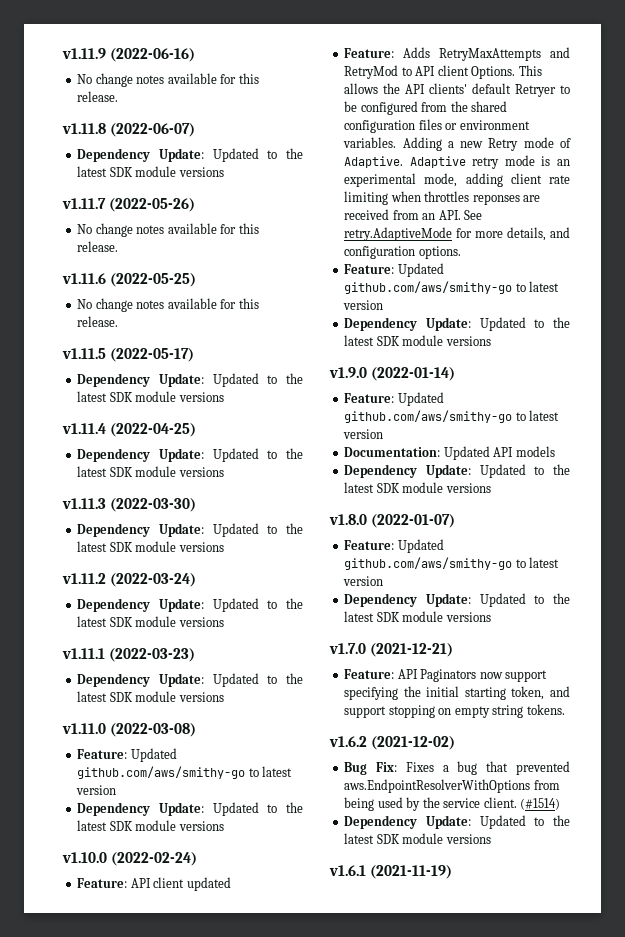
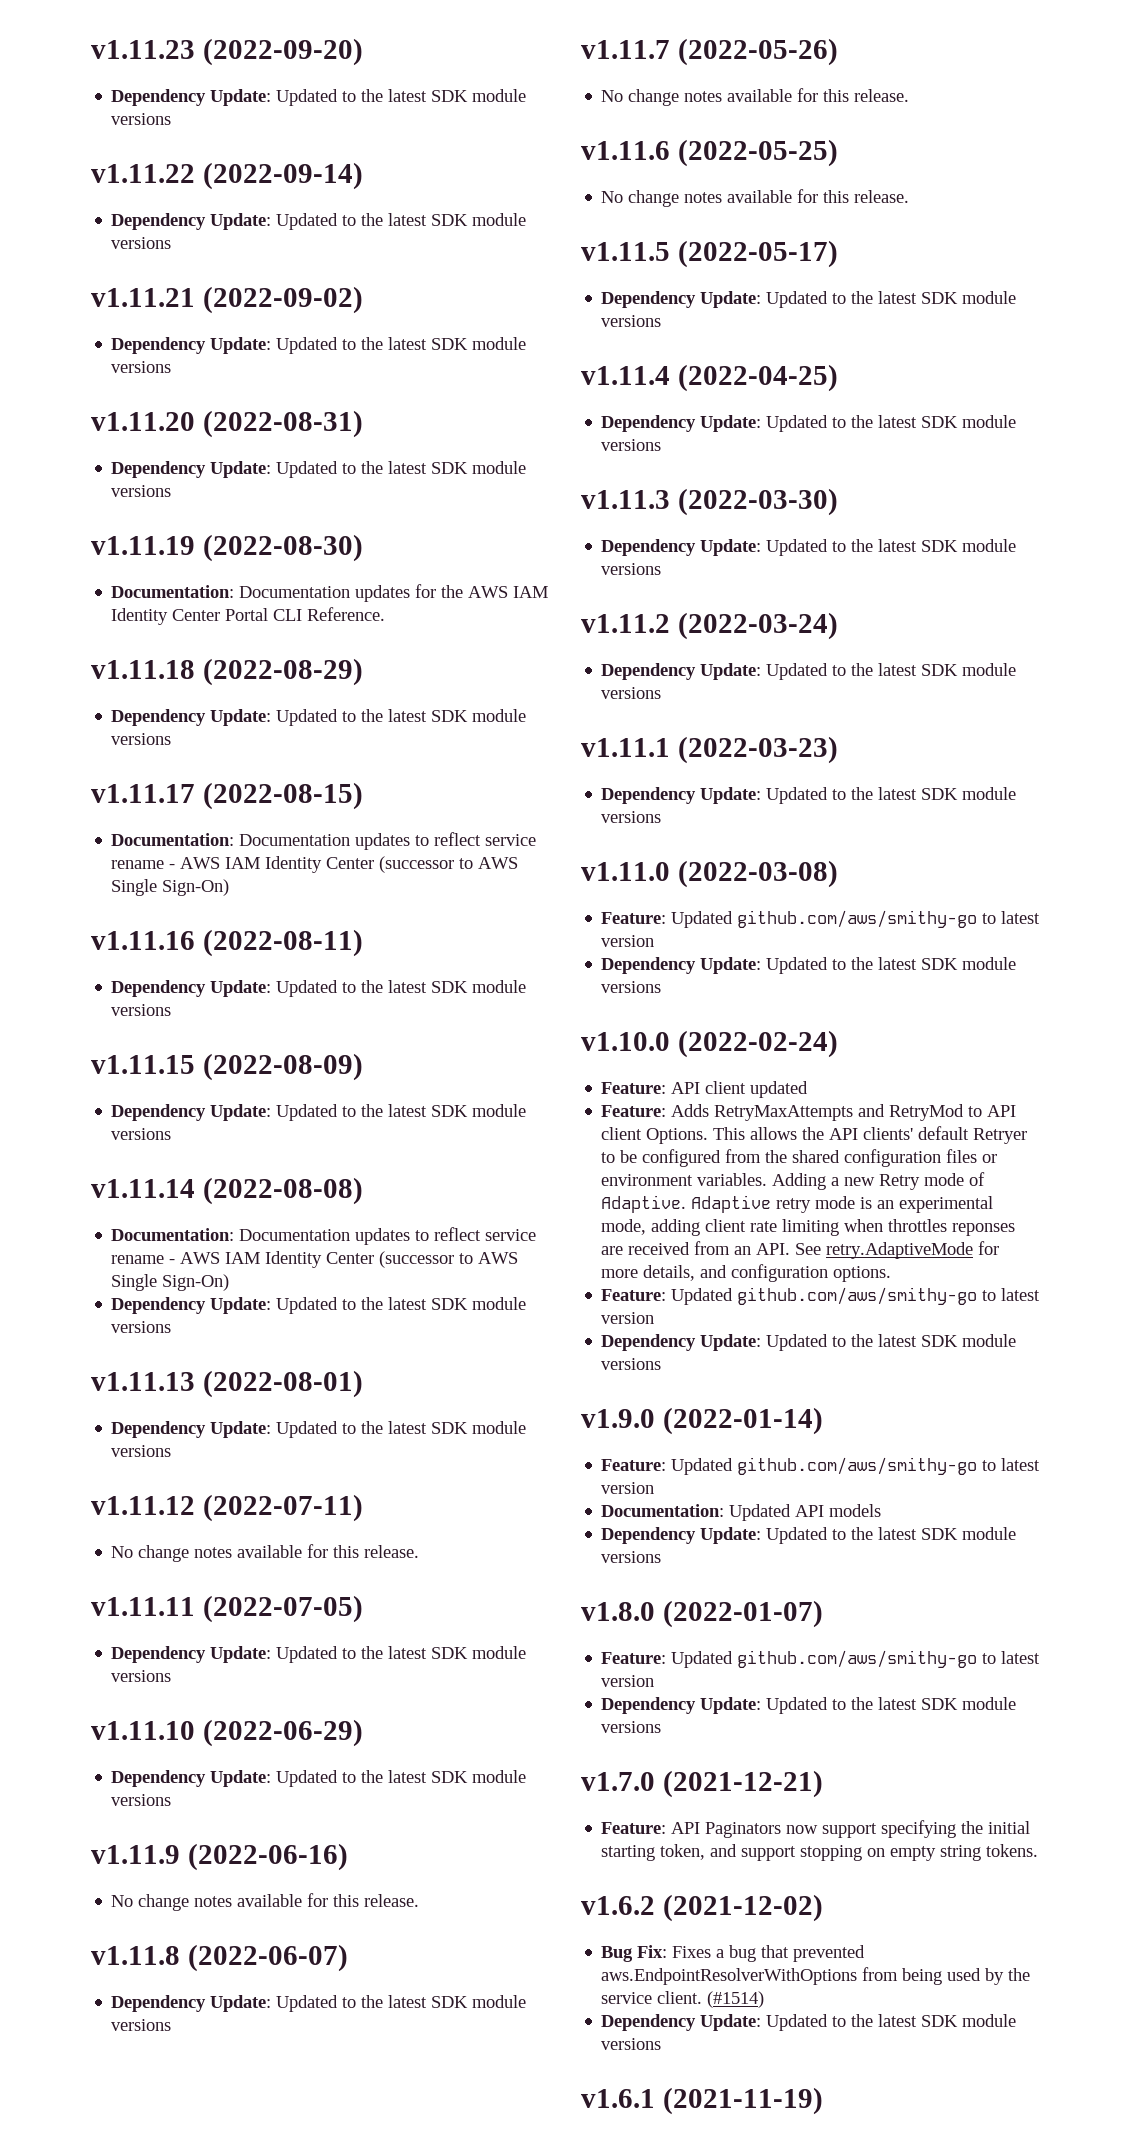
+ v1.11.23 (2022-09-20)
+ Dependency Update: Updated to the latest SDK module versions
+ v1.11.22 (2022-09-14)
+ Dependency Update: Updated to the latest SDK module versions
+ v1.11.21 (2022-09-02)
+ Dependency Update: Updated to the latest SDK module versions
+ v1.11.20 (2022-08-31)
+ Dependency Update: Updated to the latest SDK module versions
+ v1.11.19 (2022-08-30)
+ Documentation: Documentation updates for the AWS IAM Identity Center Portal CLI Reference.
+ v1.11.18 (2022-08-29)
+ Dependency Update: Updated to the latest SDK module versions
+ v1.11.17 (2022-08-15)
+ Documentation: Documentation updates to reflect service rename - AWS IAM Identity Center (successor to AWS Single Sign-On)
+ v1.11.16 (2022-08-11)
+ Dependency Update: Updated to the latest SDK module versions
+ v1.11.15 (2022-08-09)
+ Dependency Update: Updated to the latest SDK module versions
+ v1.11.14 (2022-08-08)
+ Documentation: Documentation updates to reflect service rename - AWS IAM Identity Center (successor to AWS Single Sign-On)
+ Dependency Update: Updated to the latest SDK module versions
+ v1.11.13 (2022-08-01)
+ Dependency Update: Updated to the latest SDK module versions
+ v1.11.12 (2022-07-11)
+ No change notes available for this release.
+ v1.11.11 (2022-07-05)
+ Dependency Update: Updated to the latest SDK module versions
+ v1.11.10 (2022-06-29)
+ Dependency Update: Updated to the latest SDK module versions

